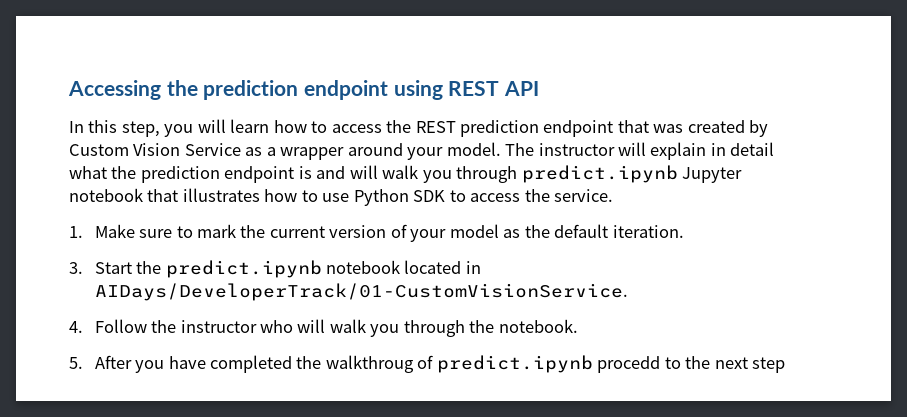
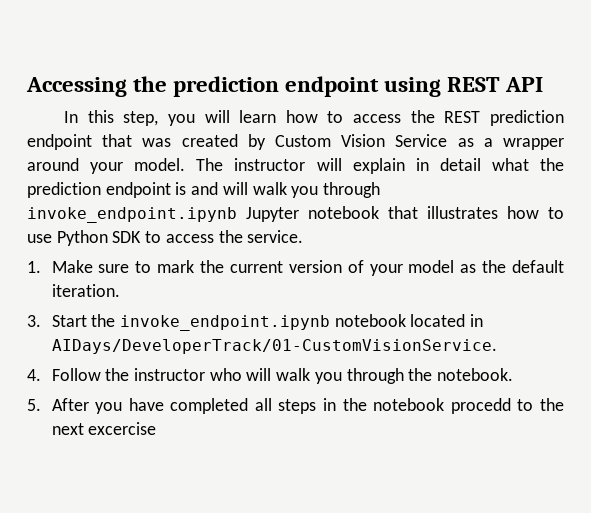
- The instructor will explain in detail what the prediction endpoint is and will walk you through predict.ipynb Jupyter notebook that illustrates how to use Python SDK to access the service.
+ The instructor will explain in detail what the prediction endpoint is and will walk you through invoke_endpoint.ipynb Jupyter notebook that illustrates how to use Python SDK to access the service.
- 3. Start the predict.ipynb notebook located in AIDays/DeveloperTrack/01-CustomVisionService.
+ 3. Start the invoke_endpoint.ipynb notebook located in AIDays/DeveloperTrack/01-CustomVisionService.
- 5. After you have completed the walkthroug of predict.ipynb procedd to the next step
+ 5. After you have completed all steps in the notebook procedd to the next excercise

